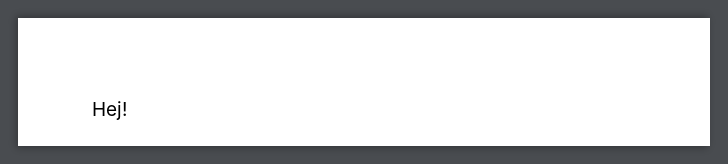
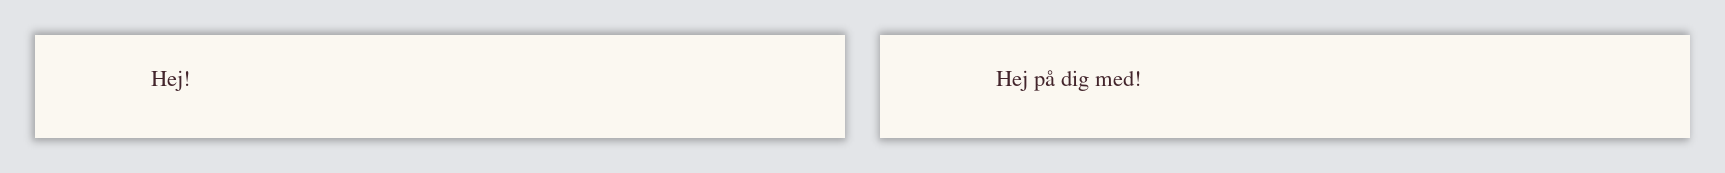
+ Hej på dig med!

